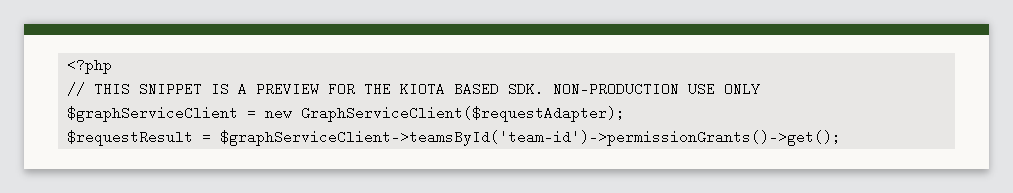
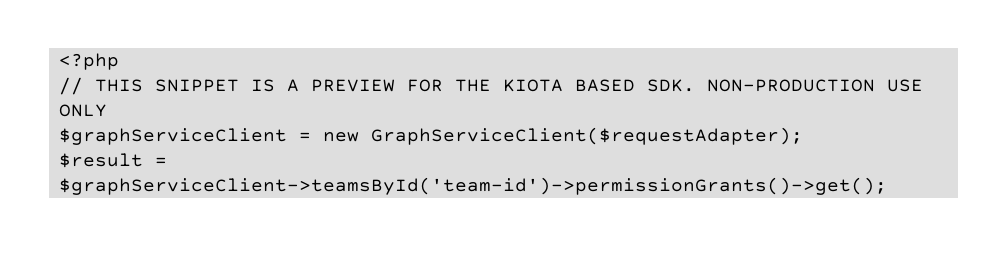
- $requestResult = $graphServiceClient->teamsById('team-id')->permissionGrants()->get();
+ $result = $graphServiceClient->teamsById('team-id')->permissionGrants()->get();

